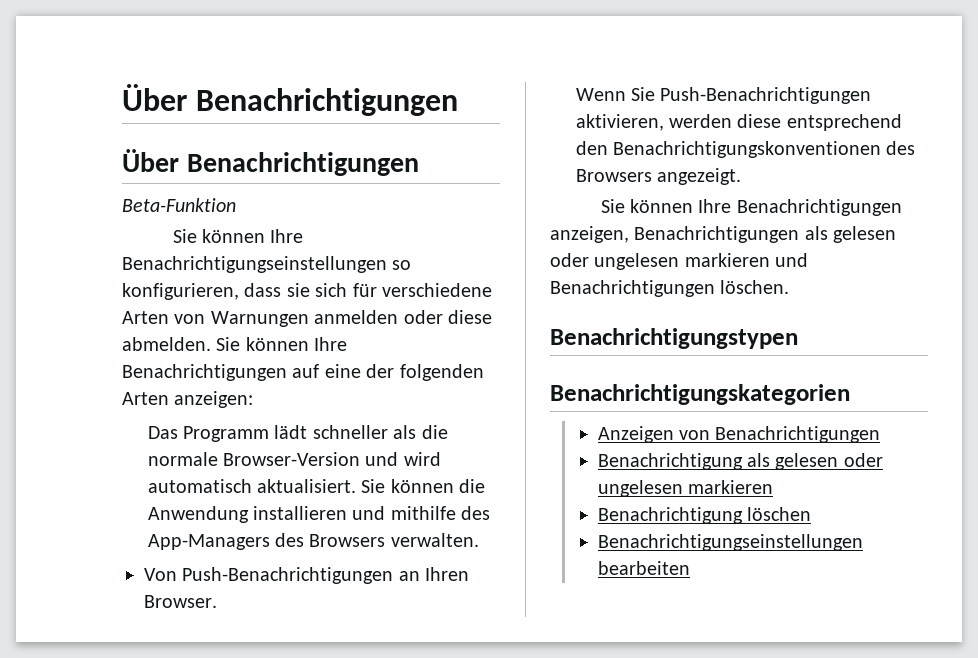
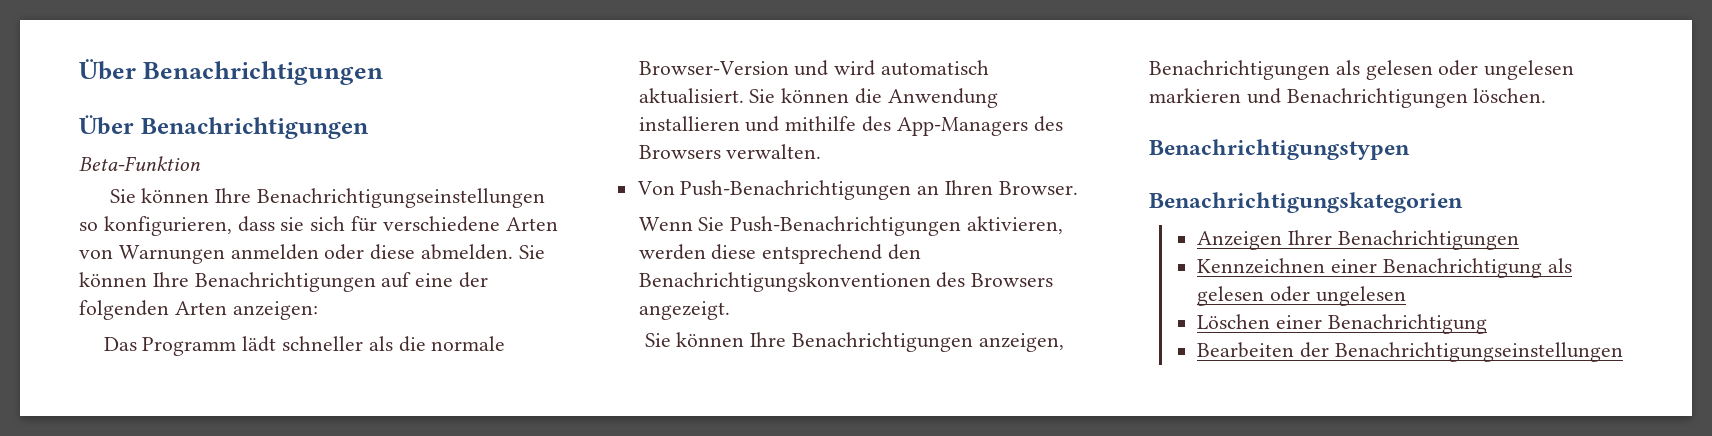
- Anzeigen von Benachrichtigungen
- Benachrichtigung als gelesen oder ungelesen markieren
- Benachrichtigung löschen
- Benachrichtigungseinstellungen bearbeiten
+ Anzeigen Ihrer Benachrichtigungen
+ Kennzeichnen einer Benachrichtigung als gelesen oder ungelesen
+ Löschen einer Benachrichtigung
+ Bearbeiten der Benachrichtigungseinstellungen

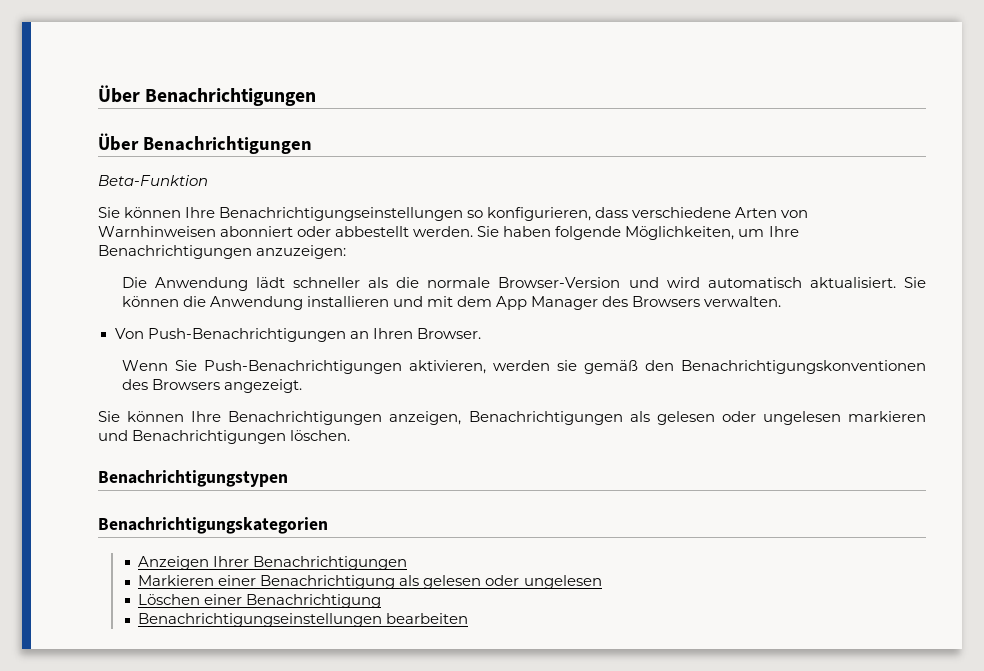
- Sie können Ihre Benachrichtigungseinstellungen so konfigurieren, dass sie sich für verschiedene Arten von Warnungen anmelden oder diese abmelden. Sie können Ihre Benachrichtigungen auf eine der folgenden Arten anzeigen:
- Das Programm lädt schneller als die normale Browser-Version und wird automatisch aktualisiert.
+ Sie können Ihre Benachrichtigungseinstellungen so konfigurieren, dass verschiedene Arten von Warnhinweisen abonniert oder abbestellt werden. Sie haben folgende Möglichkeiten, um Ihre Benachrichtigungen anzuzeigen:
+ Die Anwendung lädt schneller als die normale Browser-Version und wird automatisch aktualisiert.
- Sie können die Anwendung installieren und mithilfe des App-Managers des Browsers verwalten.
+ Sie können die Anwendung installieren und mit dem App Manager des Browsers verwalten.
- Wenn Sie Push-Benachrichtigungen aktivieren, werden diese entsprechend den Benachrichtigungskonventionen des Browsers angezeigt.
+ Wenn Sie Push-Benachrichtigungen aktivieren, werden sie gemäß den Benachrichtigungskonventionen des Browsers angezeigt.
- Kennzeichnen einer Benachrichtigung als gelesen oder ungelesen
+ Markieren einer Benachrichtigung als gelesen oder ungelesen
- Bearbeiten der Benachrichtigungseinstellungen
+ Benachrichtigungseinstellungen bearbeiten

